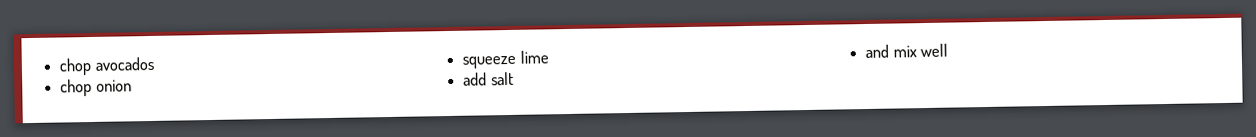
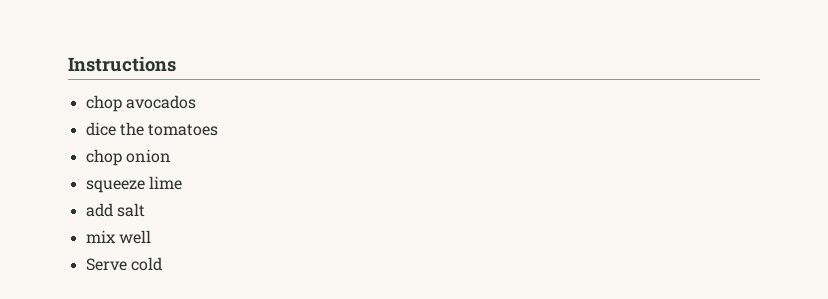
+ Instructions
+ dice the tomatoes
- and mix well
+ mix well
+ Serve cold

